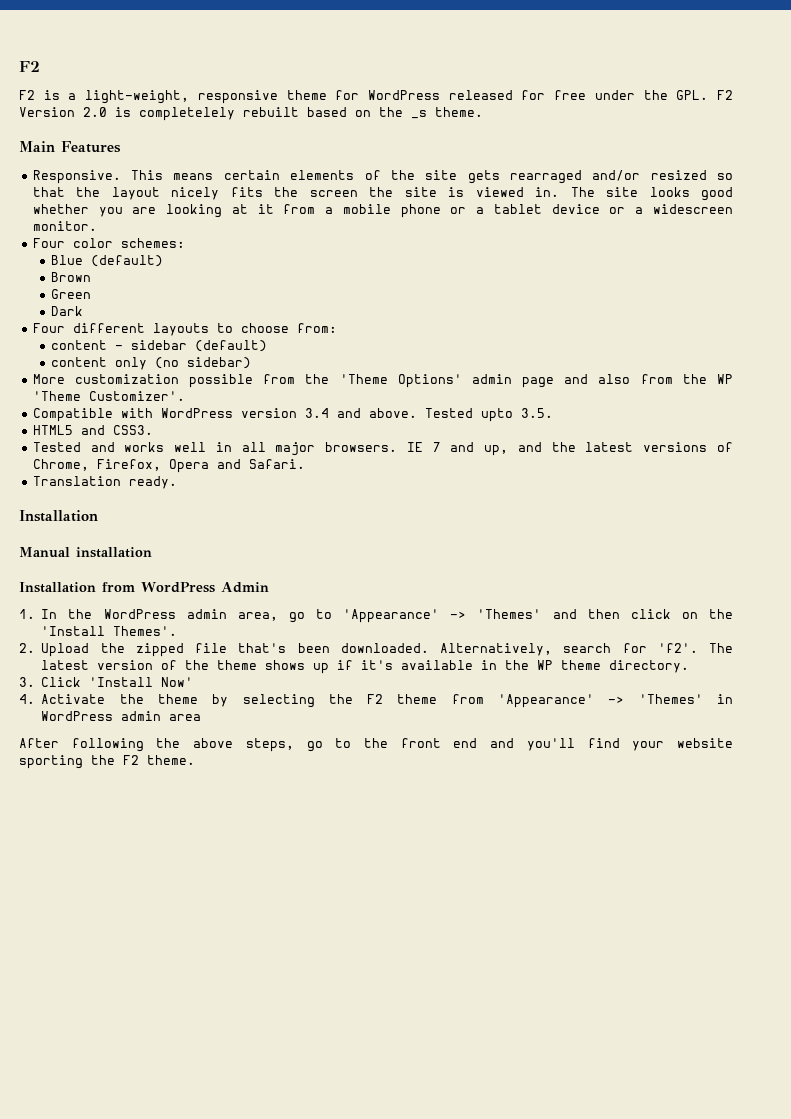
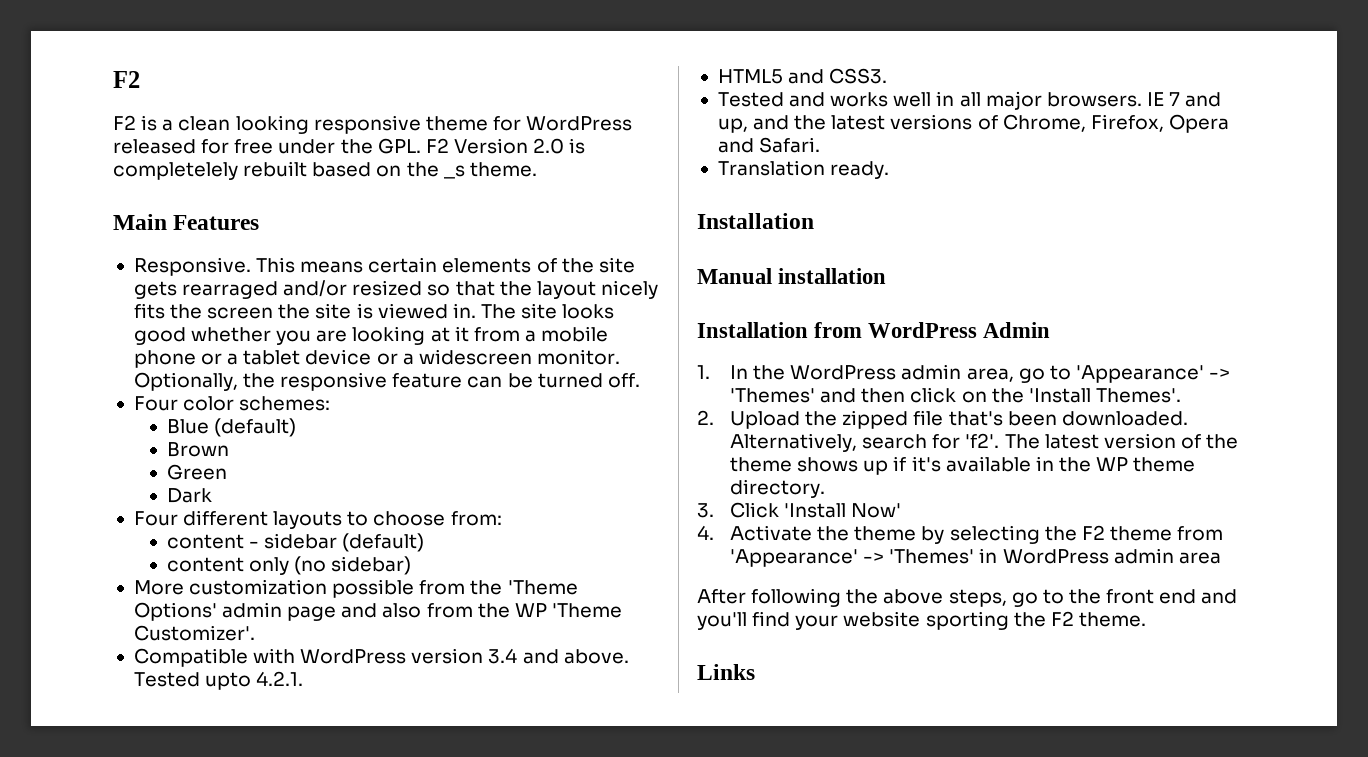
- F2 is a light-weight, responsive theme for WordPress released for free under the GPL. F2 Version 2.0 is completelely rebuilt based on the _s theme.
+ F2 is a clean looking responsive theme for WordPress released for free under the GPL. F2 Version 2.0 is completelely rebuilt based on the _s theme.
+ Optionally, the responsive feature can be turned off.
- Tested upto 3.5.
+ Tested upto 4.2.1.
+ Links

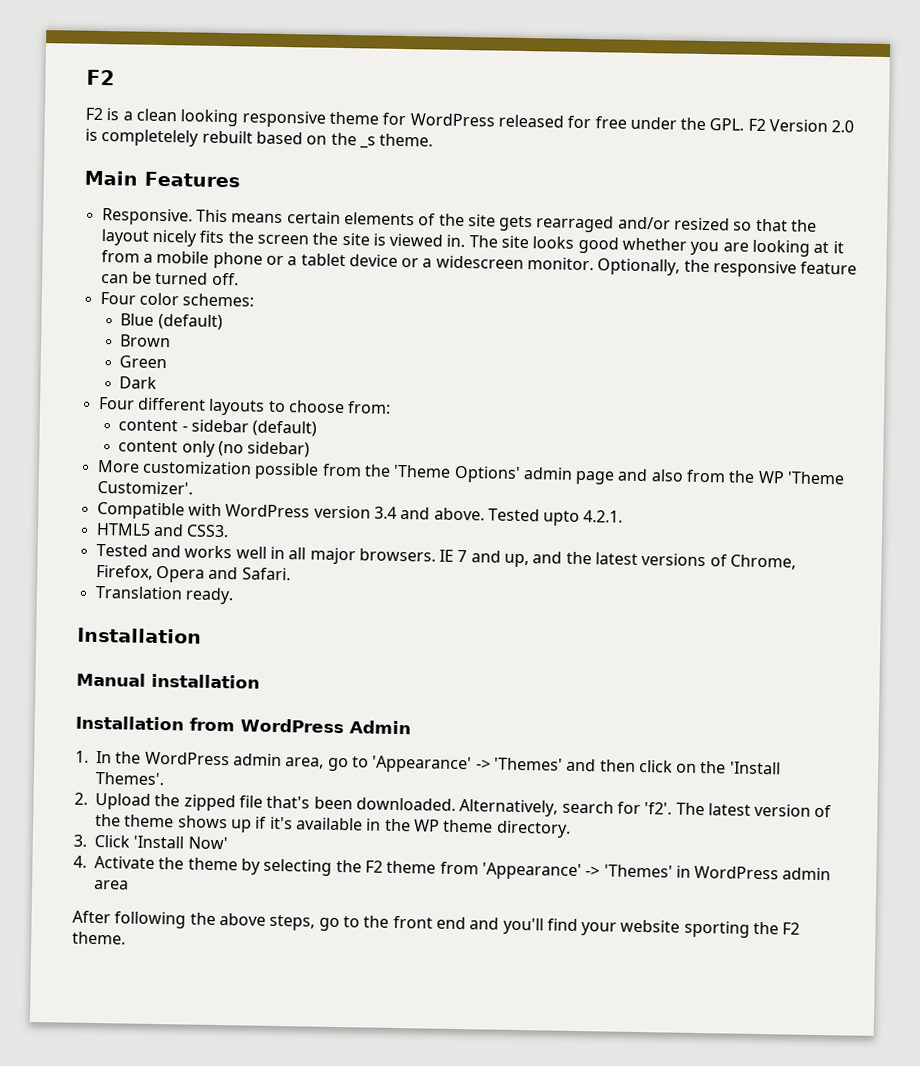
- Links

